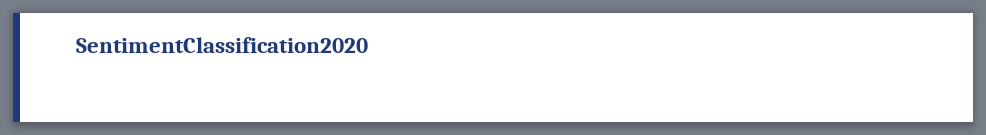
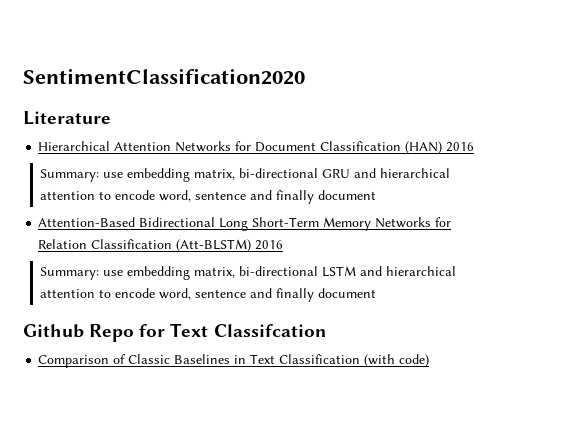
+ Literature
+ Hierarchical Attention Networks for Document Classification (HAN) 2016
+ Summary: use embedding matrix, bi-directional GRU and hierarchical attention to encode word, sentence and finally document
+ Attention-Based Bidirectional Long Short-Term Memory Networks for Relation Classification (Att-BLSTM) 2016
+ Summary: use embedding matrix, bi-directional LSTM and hierarchical attention to encode word, sentence and finally document
+ Github Repo for Text Classifcation
+ Comparison of Classic Baselines in Text Classification (with code)

